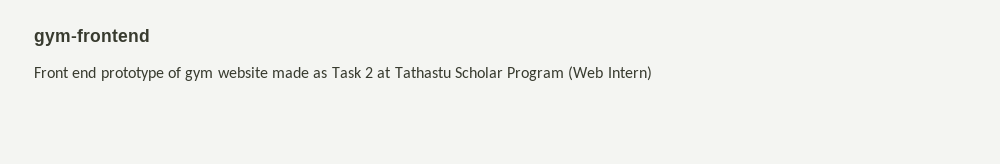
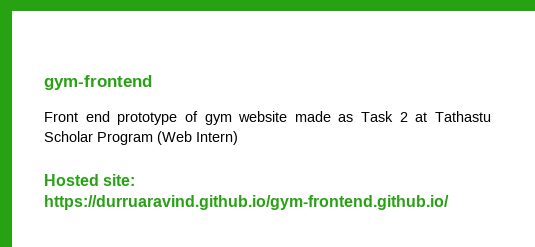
+ Hosted site: https://durruaravind.github.io/gym-frontend.github.io/

